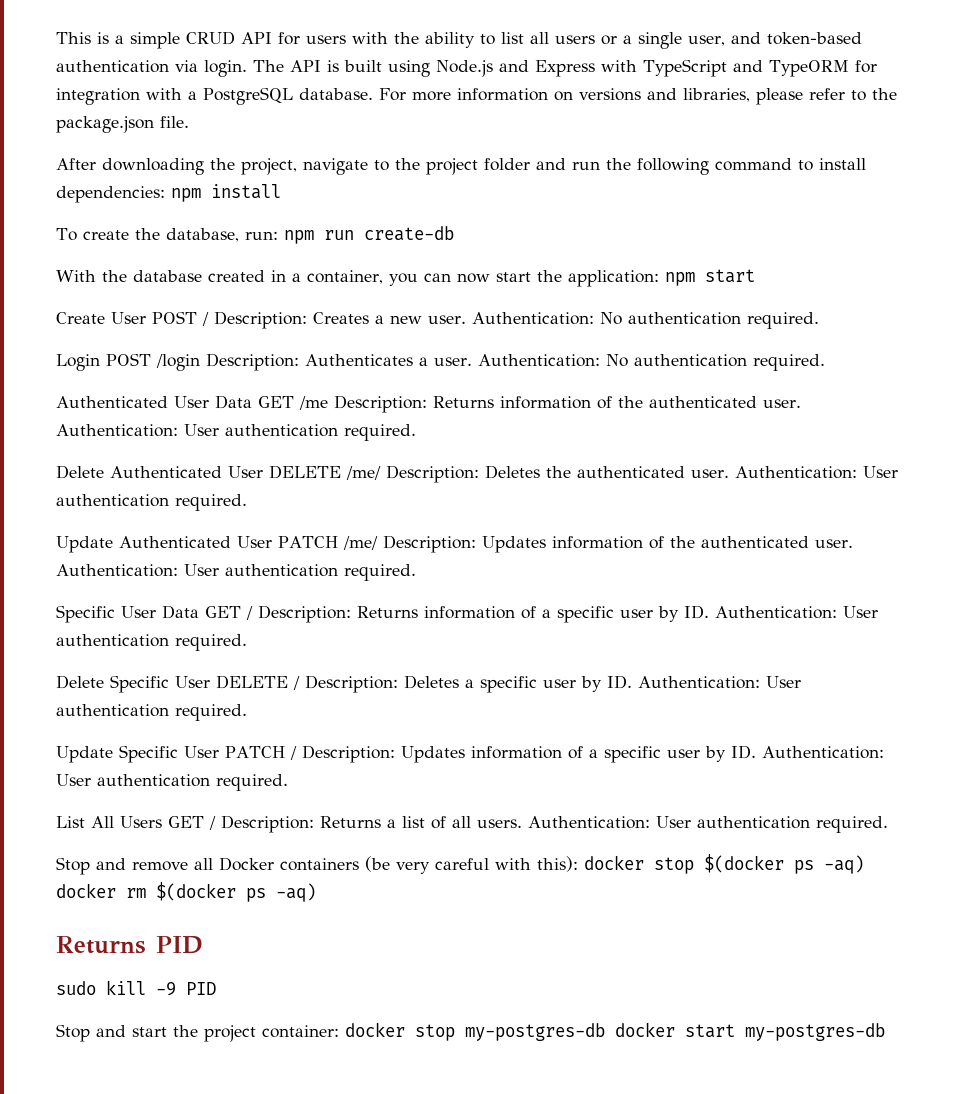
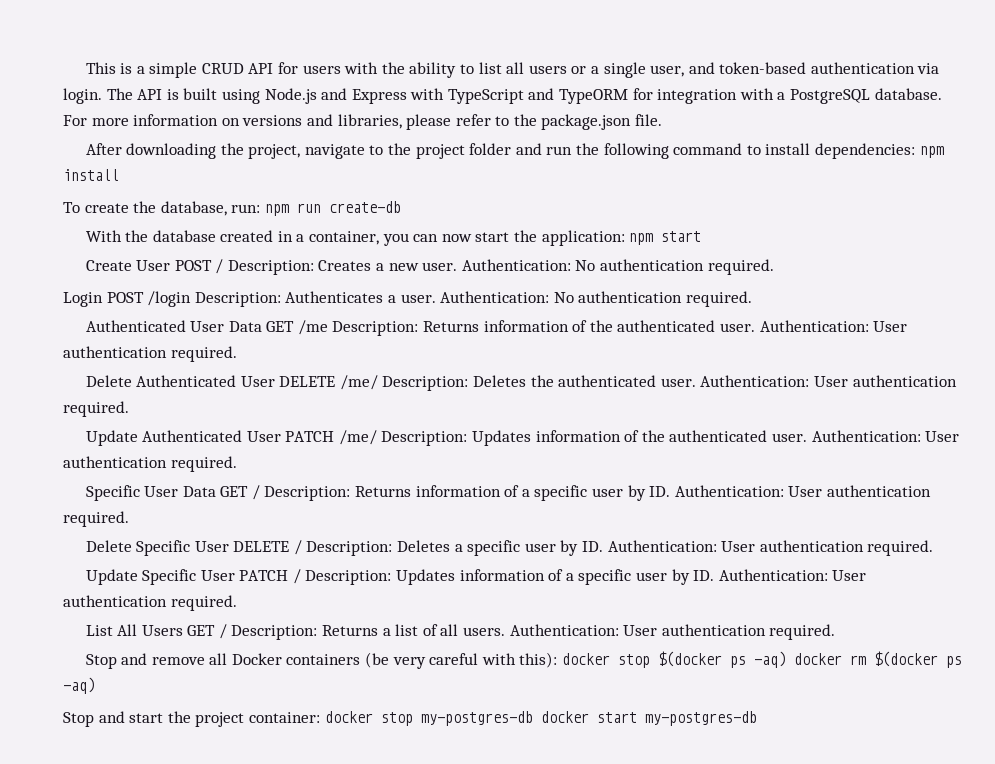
- Returns PID
- sudo kill -9 PID

